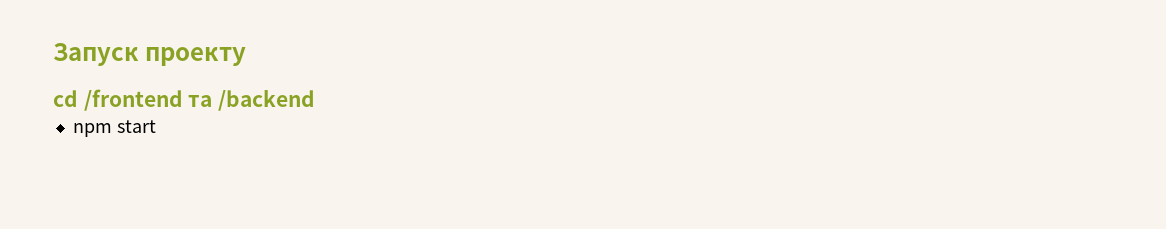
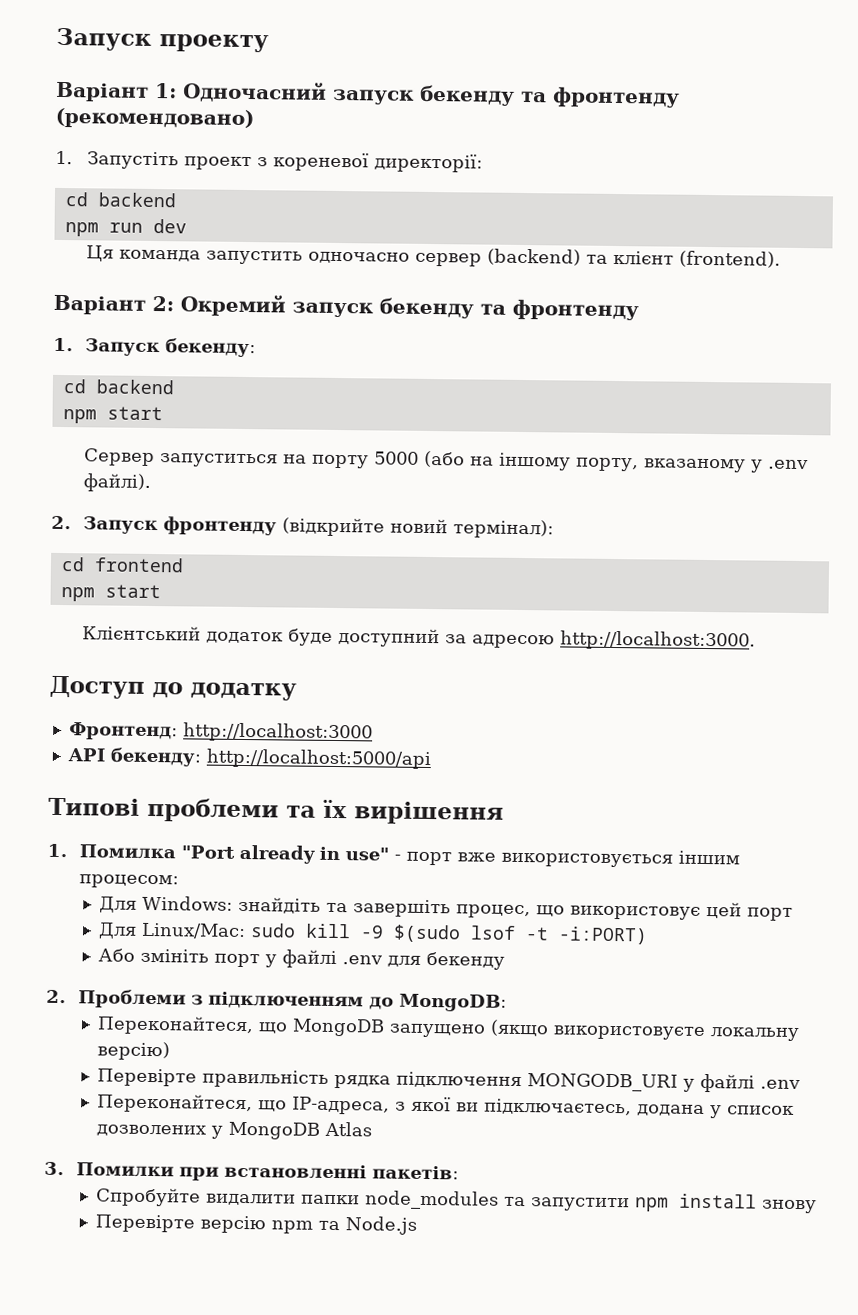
- cd /frontend та /backend
+ Варіант 1: Одночасний запуск бекенду та фронтенду (рекомендовано)
+ 1. Запустіть проект з кореневої директорії:
+ cd backend
+ npm run dev
+ Ця команда запустить одночасно сервер (backend) та клієнт (frontend).
+ Варіант 2: Окремий запуск бекенду та фронтенду
+ 1. Запуск бекенду:
+ cd backend
  npm start
+ Сервер запуститься на порту 5000 (або на іншому порту, вказаному у .env файлі).
+ 2. Запуск фронтенду (відкрийте новий термінал):
+ cd frontend
+ npm start
+ Клієнтський додаток буде доступний за адресою http://localhost:3000.
+ Доступ до додатку
+ Фронтенд: http://localhost:3000
+ API бекенду: http://localhost:5000/api
+ Типові проблеми та їх вирішення
+ 1. Помилка "Port already in use" - порт вже використовується іншим процесом:
+ Для Windows: знайдіть та завершіть процес, що використовує цей порт
+ Для Linux/Mac: sudo kill -9 $(sudo lsof -t -i:PORT)
+ Або змініть порт у файлі .env для бекенду
+ 2. Проблеми з підключенням до MongoDB:
+ Переконайтеся, що MongoDB запущено (якщо використовуєте локальну версію)
+ Перевірте правильність рядка підключення MONGODB_URI у файлі .env
+ Переконайтеся, що IP-адреса, з якої ви підключаєтесь, додана у список дозволених у MongoDB Atlas
+ 3. Помилки при встановленні пакетів:
+ Спробуйте видалити папки node_modules та запустити npm install знову
+ Перевірте версію npm та Node.js

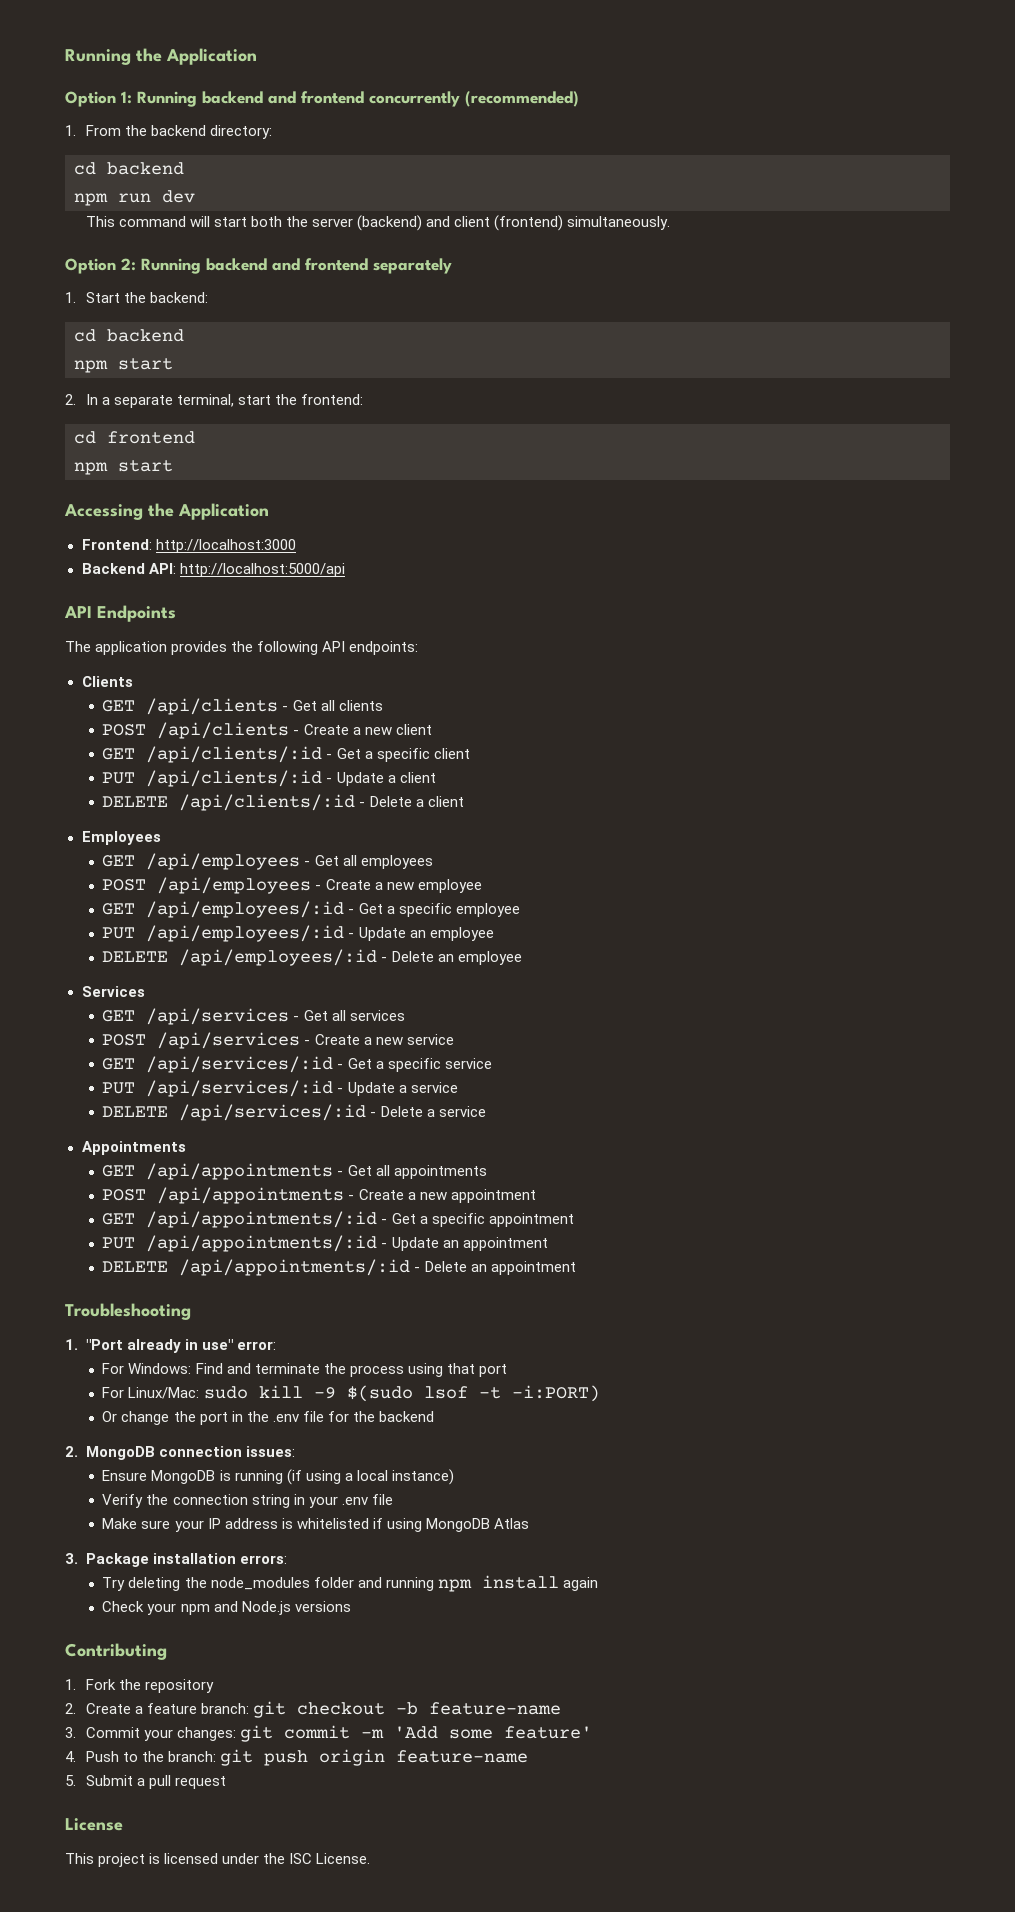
- Запуск проекту
- Варіант 1: Одночасний запуск бекенду та фронтенду (рекомендовано)
- 1. Запустіть проект з кореневої директорії:
+ Running the Application
+ Option 1: Running backend and frontend concurrently (recommended)
+ 1. From the backend directory:
- Ця команда запустить одночасно сервер (backend) та клієнт (frontend).
- Варіант 2: Окремий запуск бекенду та фронтенду
- 1. Запуск бекенду:
+ This command will start both the server (backend) and client (frontend) simultaneously.
+ Option 2: Running backend and frontend separately
+ 1. Start the backend:
  cd backend
  npm start
- Сервер запуститься на порту 5000 (або на іншому порту, вказаному у .env файлі).
- 2. Запуск фронтенду (відкрийте новий термінал):
+ 2. In a separate terminal, start the frontend:
  cd frontend
  npm start
- Клієнтський додаток буде доступний за адресою http://localhost:3000.
- Доступ до додатку
- Фронтенд: http://localhost:3000
+ Accessing the Application
+ Frontend: http://localhost:3000
- API бекенду: http://localhost:5000/api
+ Backend API: http://localhost:5000/api
- Типові проблеми та їх вирішення
- 1. Помилка "Port already in use" - порт вже використовується іншим процесом:
- Для Windows: знайдіть та завершіть процес, що використовує цей порт
- Для Linux/Mac: sudo kill -9 $(sudo lsof -t -i:PORT)
+ API Endpoints
+ The application provides the following API endpoints:
+ Clients
+ GET /api/clients - Get all clients
+ POST /api/clients - Create a new client
+ GET /api/clients/:id - Get a specific client
+ PUT /api/clients/:id - Update a client
+ DELETE /api/clients/:id - Delete a client
+ Employees
+ GET /api/employees - Get all employees
+ POST /api/employees - Create a new employee
+ GET /api/employees/:id - Get a specific employee
+ PUT /api/employees/:id - Update an employee
+ DELETE /api/employees/:id - Delete an employee
+ Services
+ GET /api/services - Get all services
+ POST /api/services - Create a new service
+ GET /api/services/:id - Get a specific service
+ PUT /api/services/:id - Update a service
+ DELETE /api/services/:id - Delete a service
+ Appointments
+ GET /api/appointments - Get all appointments
+ POST /api/appointments - Create a new appointment
+ GET /api/appointments/:id - Get a specific appointment
+ PUT /api/appointments/:id - Update an appointment
+ DELETE /api/appointments/:id - Delete an appointment
+ Troubleshooting
+ 1. "Port already in use" error:
+ For Windows: Find and terminate the process using that port
+ For Linux/Mac: sudo kill -9 $(sudo lsof -t -i:PORT)
- Або змініть порт у файлі .env для бекенду
- 2. Проблеми з підключенням до MongoDB:
- Переконайтеся, що MongoDB запущено (якщо використовуєте локальну версію)
- Перевірте правильність рядка підключення MONGODB_URI у файлі .env
- Переконайтеся, що IP-адреса, з якої ви підключаєтесь, додана у список дозволених у MongoDB Atlas
- 3. Помилки при встановленні пакетів:
- Спробуйте видалити папки node_modules та запустити npm install знову
- Перевірте версію npm та Node.js
+ Or change the port in the .env file for the backend
+ 2. MongoDB connection issues:
+ Ensure MongoDB is running (if using a local instance)
+ Verify the connection string in your .env file
+ Make sure your IP address is whitelisted if using MongoDB Atlas
+ 3. Package installation errors:
+ Try deleting the node_modules folder and running npm install again
+ Check your npm and Node.js versions
+ Contributing
+ 1. Fork the repository
+ 2. Create a feature branch: git checkout -b feature-name
+ 3. Commit your changes: git commit -m 'Add some feature'
+ 4. Push to the branch: git push origin feature-name
+ 5. Submit a pull request
+ License
+ This project is licensed under the ISC License.

